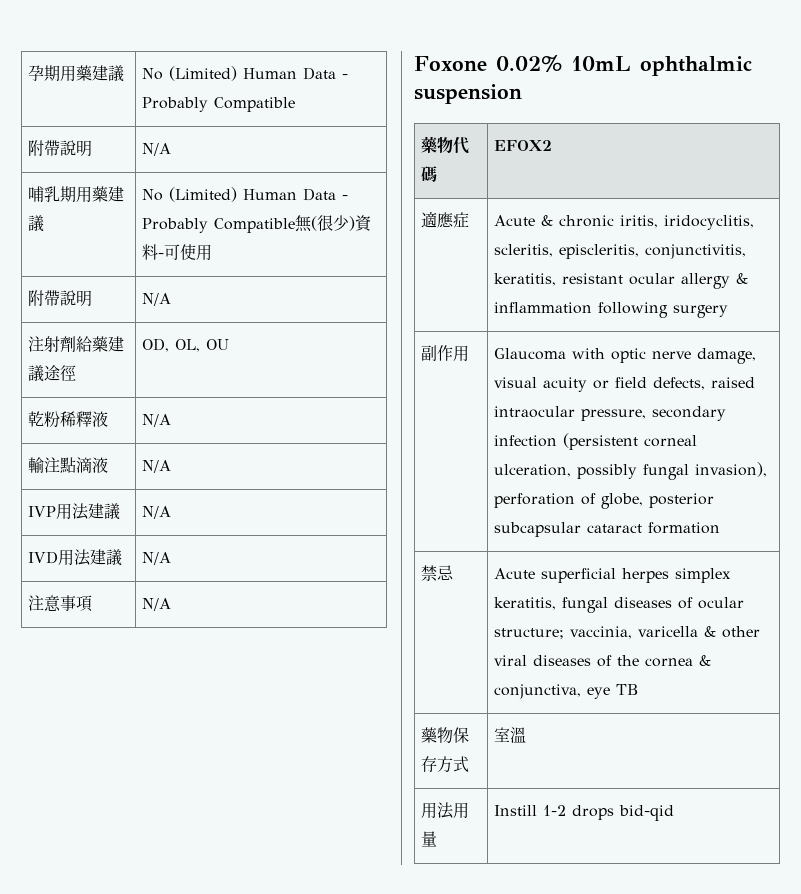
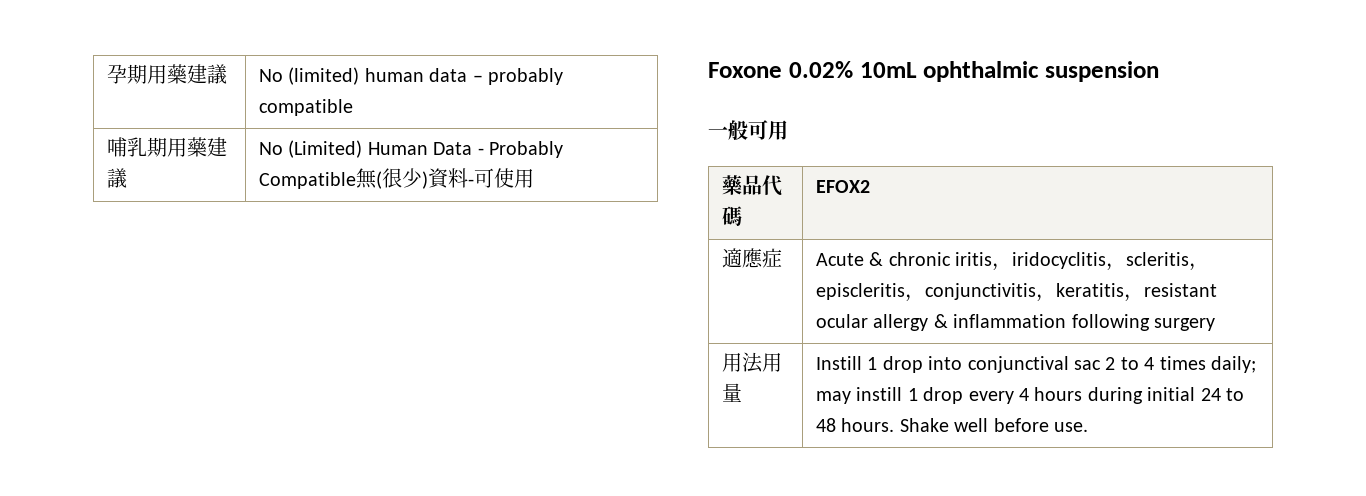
- 孕期用藥建議 | No (Limited) Human Data - Probably Compatible
- 附帶說明 | N/A
+ 孕期用藥建議 | No (limited) human data – probably compatible
  哺乳期用藥建議 | No (Limited) Human Data - Probably Compatible無(很少)資料-可使用
- 附帶說明 | N/A
- 注射劑給藥建議途徑 | OD, OL, OU
- 乾粉稀釋液 | N/A
- 輸注點滴液 | N/A
- IVP用法建議 | N/A
- IVD用法建議 | N/A
- 注意事項 | N/A
- 藥物代碼 | EFOX2
+ 一般可用
+ 藥品代碼 | EFOX2
- 適應症 | Acute & chronic iritis, iridocyclitis, scleritis, episcleritis, conjunctivitis, keratitis, resistant ocular allergy & inflammation following surgery
+ 適應症 | Acute & chronic iritis，iridocyclitis，scleritis，episcleritis，conjunctivitis，keratitis，resistant ocular allergy & inflammation following surgery
- 副作用 | Glaucoma with optic nerve damage, visual acuity or field defects, raised intraocular pressure, secondary infection (persistent corneal ulceration, possibly fungal invasion), perforation of globe, posterior subcapsular cataract formation
- 禁忌 | Acute superficial herpes simplex keratitis, fungal diseases of ocular structure; vaccinia, varicella & other viral diseases of the cornea & conjunctiva, eye TB
- 藥物保存方式 | 室溫
- 用法用量 | Instill 1-2 drops bid-qid
+ 用法用量 | Instill 1 drop into conjunctival sac 2 to 4 times daily; may instill 1 drop every 4 hours during initial 24 to 48 hours. Shake well before use.

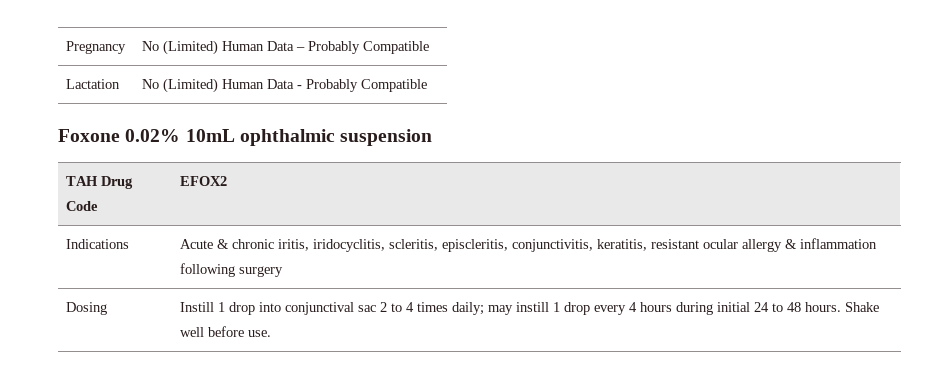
- 孕期用藥建議 | No (limited) human data – probably compatible
- 哺乳期用藥建議 | No (Limited) Human Data - Probably Compatible無(很少)資料-可使用
+ Pregnancy | No (Limited) Human Data – Probably Compatible
+ Lactation | No (Limited) Human Data - Probably Compatible
- 一般可用
- 藥品代碼 | EFOX2
+ TAH Drug Code | EFOX2
- 適應症 | Acute & chronic iritis，iridocyclitis，scleritis，episcleritis，conjunctivitis，keratitis，resistant ocular allergy & inflammation following surgery
+ Indications | Acute & chronic iritis, iridocyclitis, scleritis, episcleritis, conjunctivitis, keratitis, resistant ocular allergy & inflammation following surgery
- 用法用量 | Instill 1 drop into conjunctival sac 2 to 4 times daily; may instill 1 drop every 4 hours during initial 24 to 48 hours. Shake well before use.
+ Dosing | Instill 1 drop into conjunctival sac 2 to 4 times daily; may instill 1 drop every 4 hours during initial 24 to 48 hours. Shake well before use.

